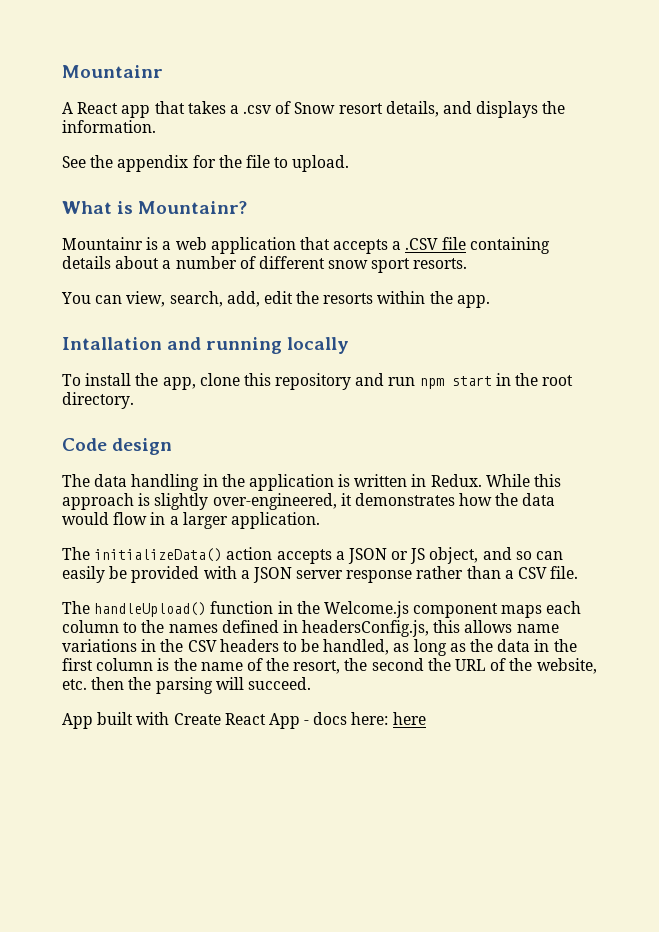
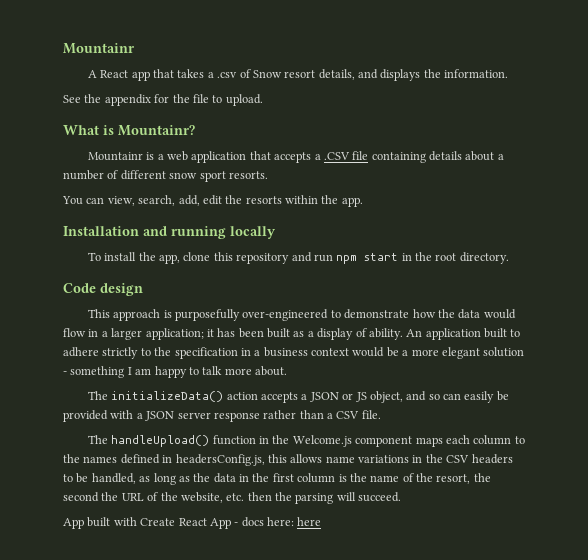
- Intallation and running locally
+ Installation and running locally
- The data handling in the application is written in Redux. While this approach is slightly over-engineered, it demonstrates how the data would flow in a larger application.
+ This approach is purposefully over-engineered to demonstrate how the data would flow in a larger application; it has been built as a display of ability. An application built to adhere strictly to the specification in a business context would be a more elegant solution - something I am happy to talk more about.

